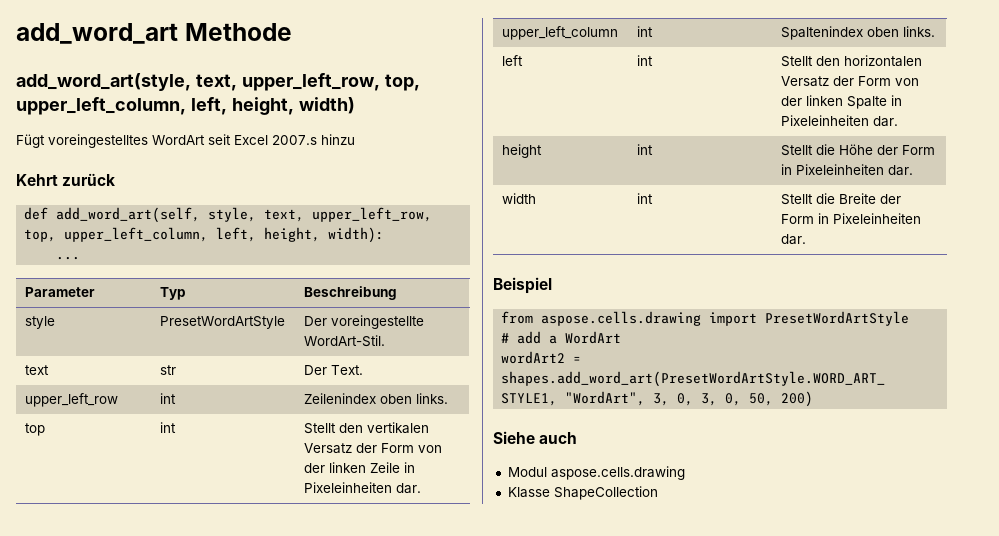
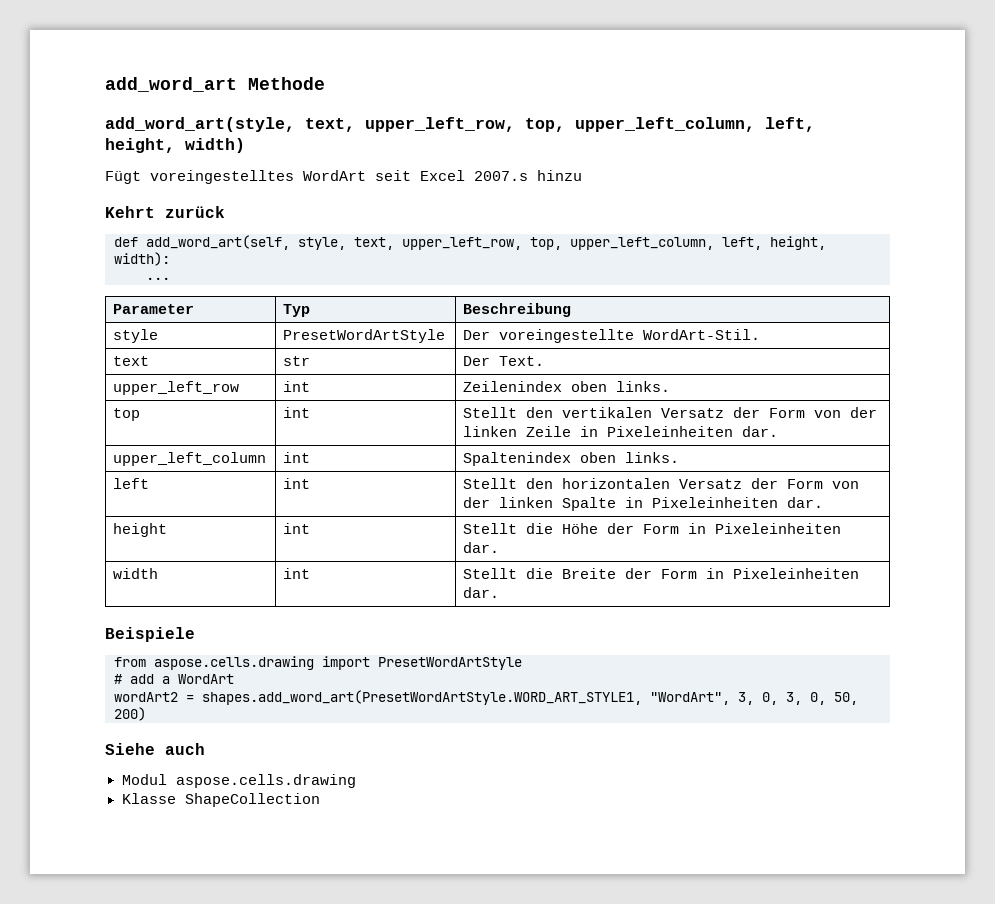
- Beispiel
+ Beispiele

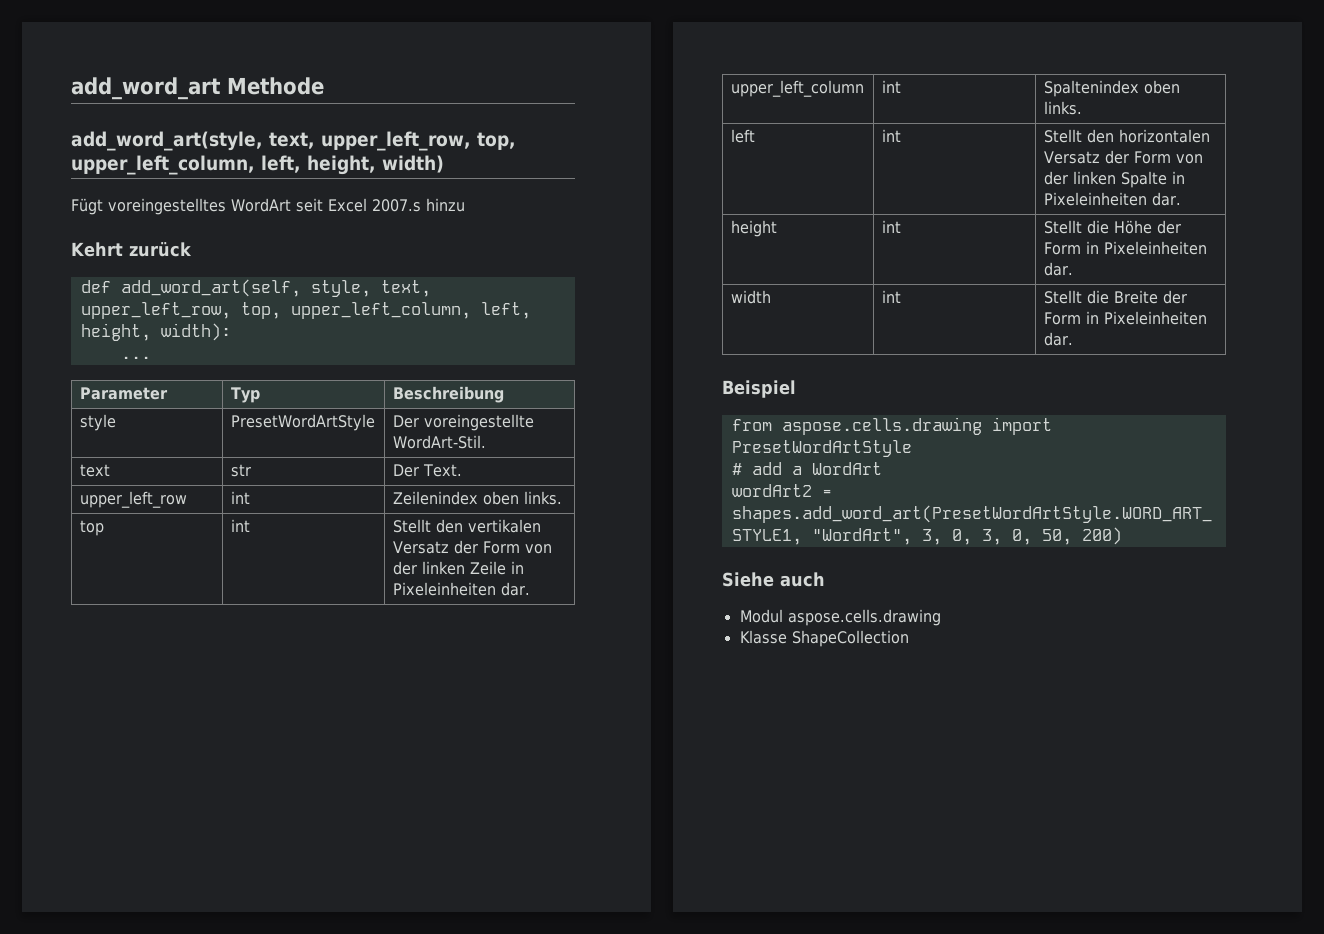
- Beispiele
+ Beispiel

